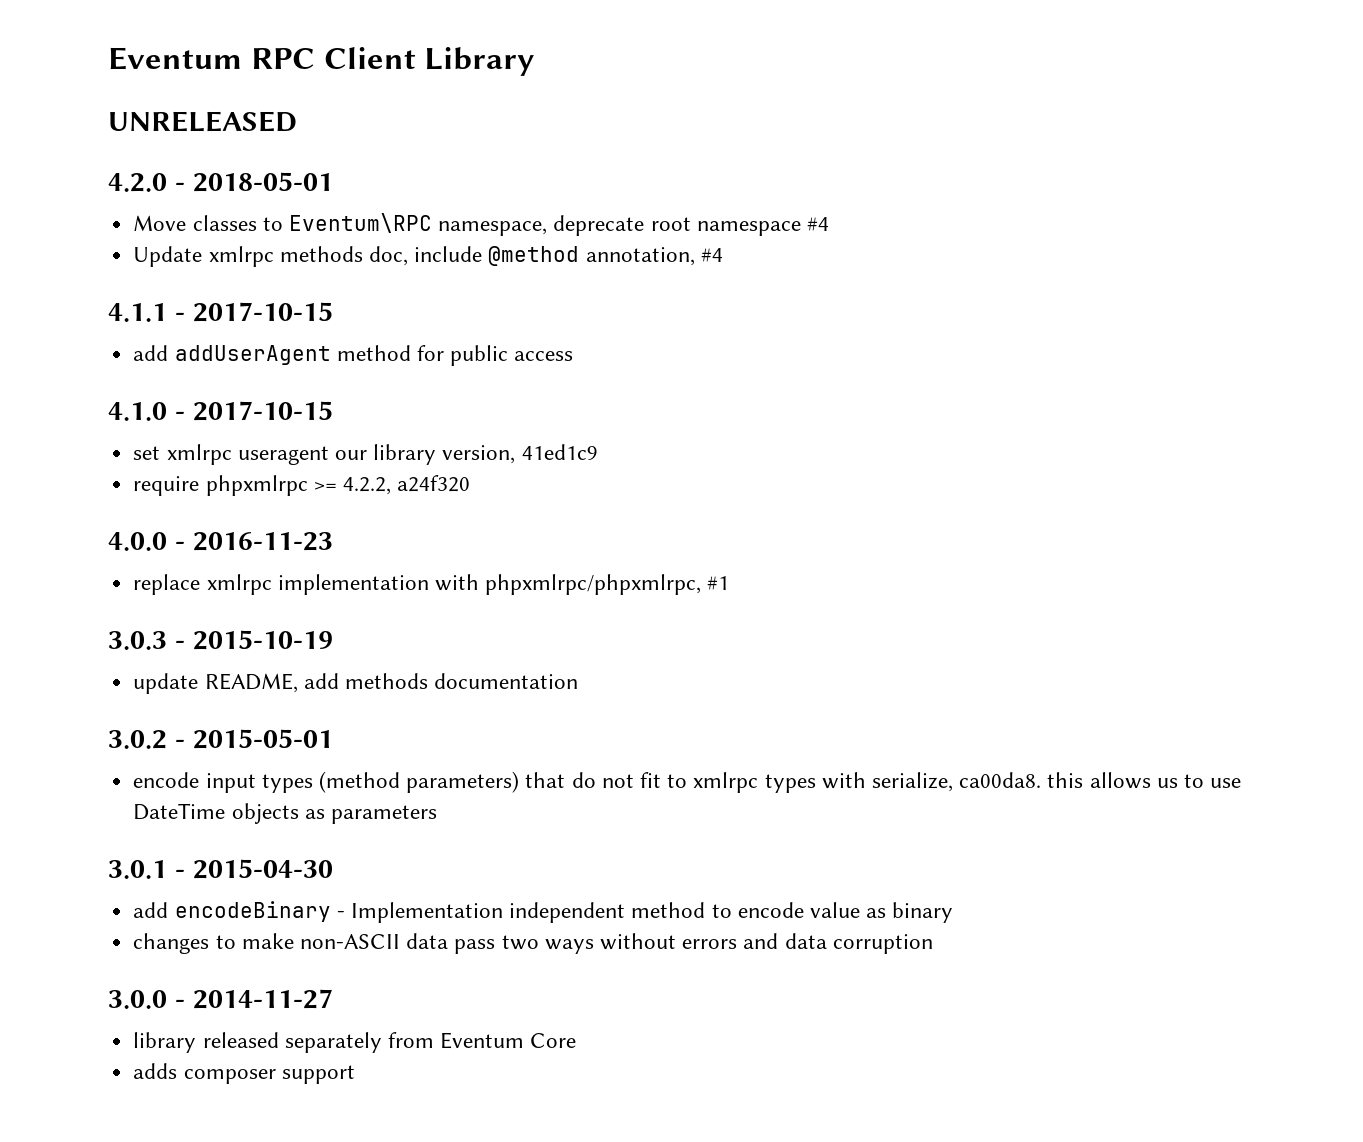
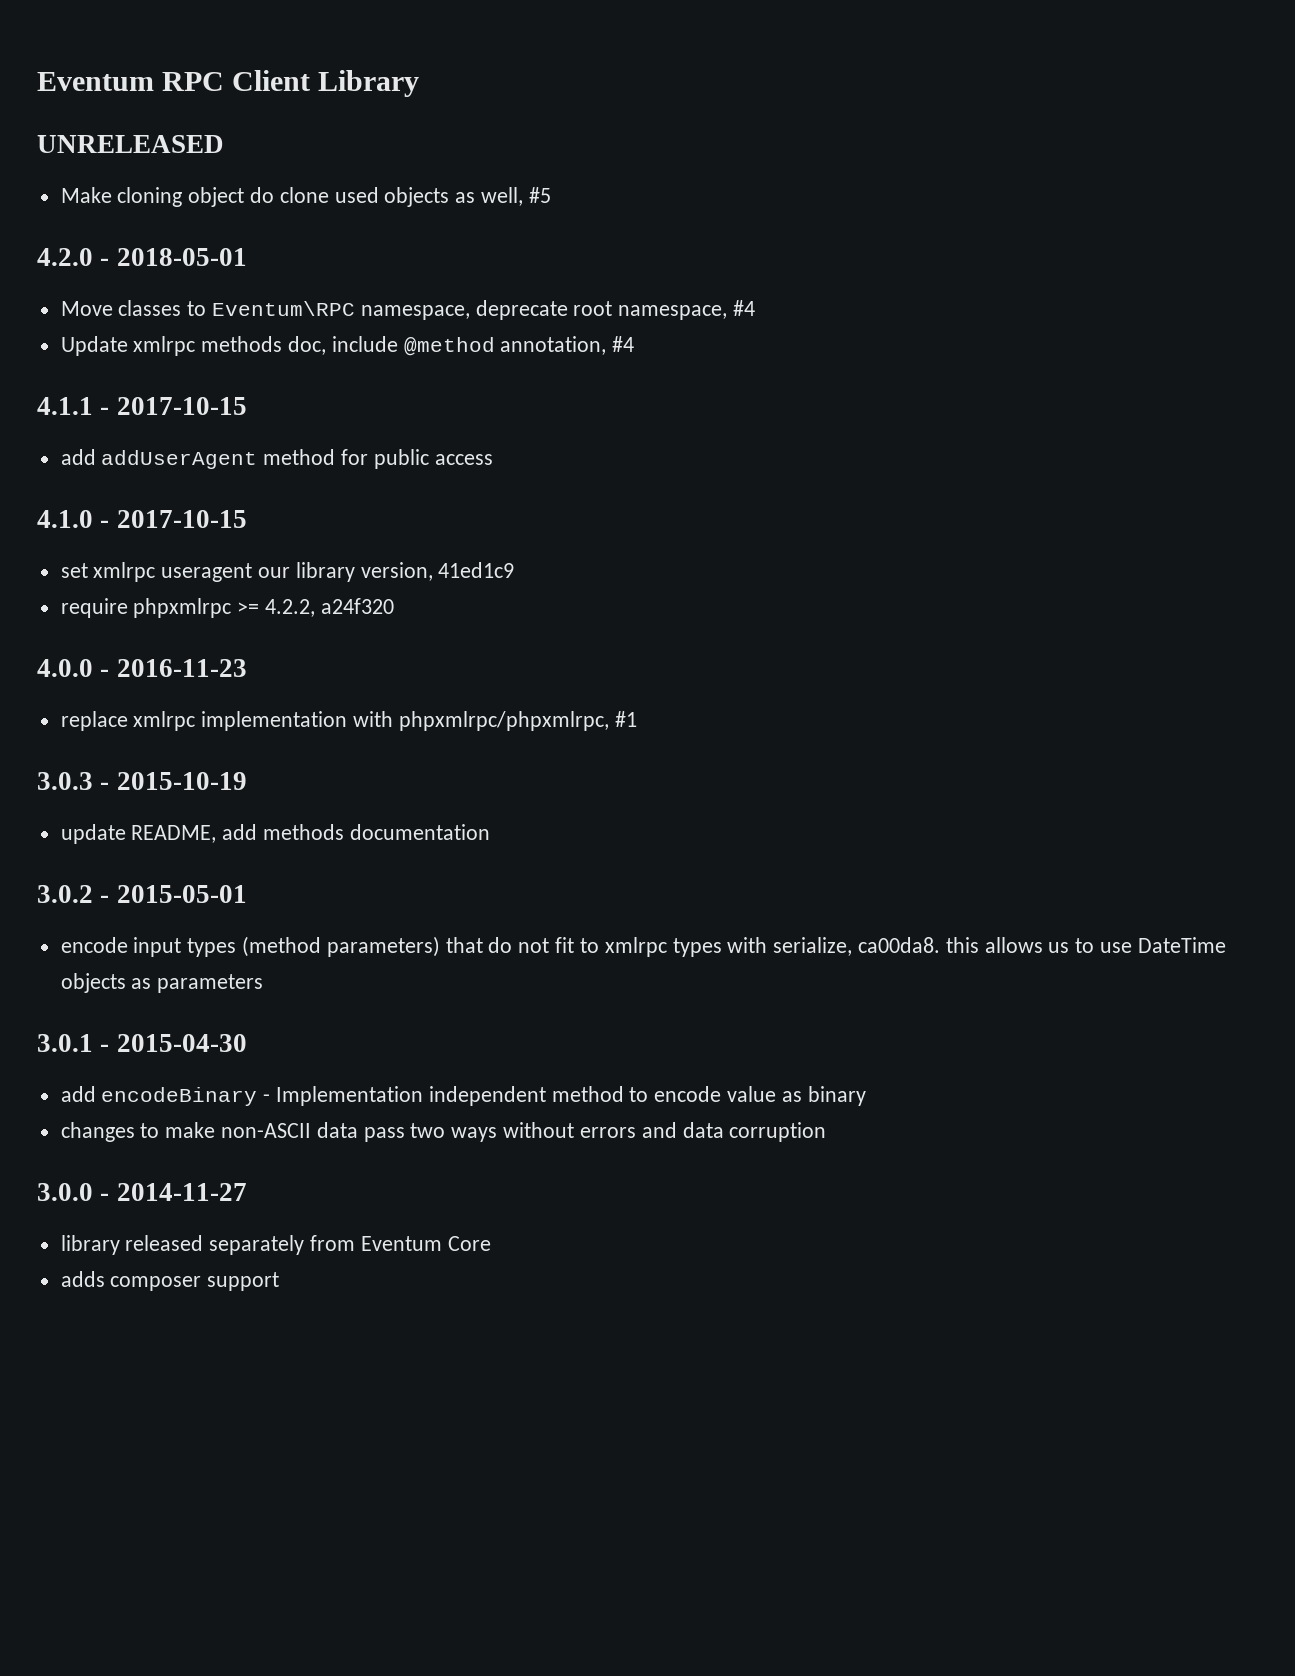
+ Make cloning object do clone used objects as well, #5
- Move classes to Eventum\RPC namespace, deprecate root namespace #4
+ Move classes to Eventum\RPC namespace, deprecate root namespace, #4

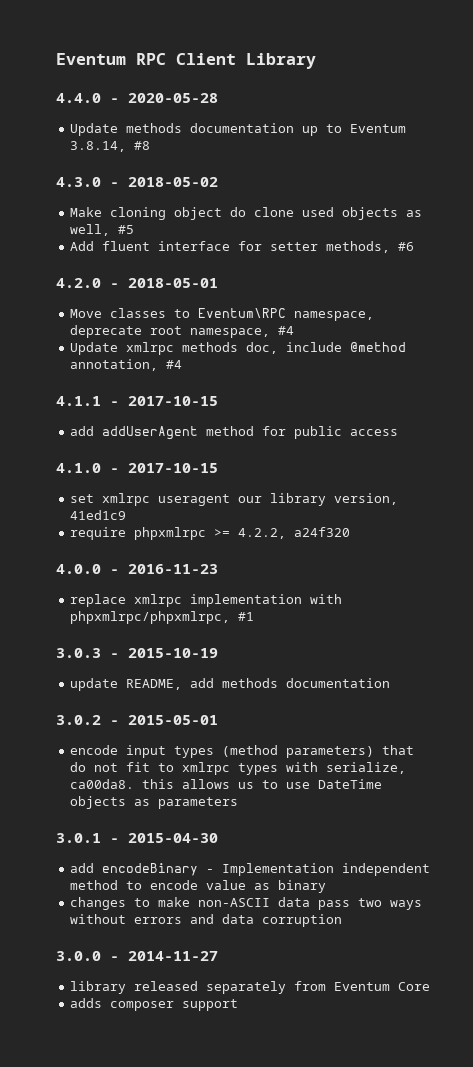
- UNRELEASED
+ 4.4.0 - 2020-05-28
+ Update methods documentation up to Eventum 3.8.14, #8
+ 4.3.0 - 2018-05-02
+ Add fluent interface for setter methods, #6

